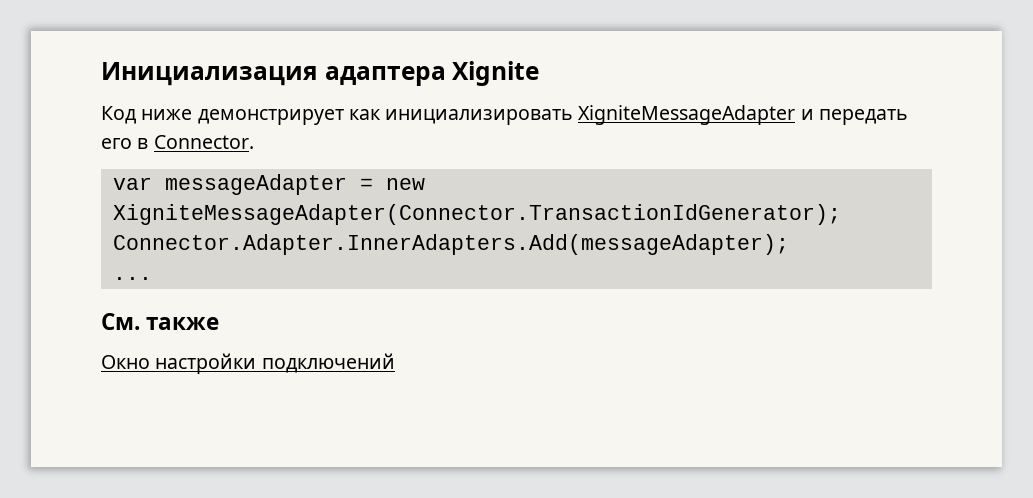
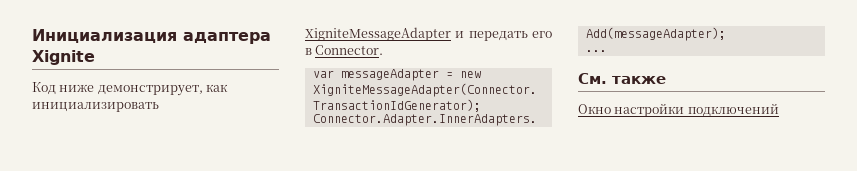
- Код ниже демонстрирует как инициализировать XigniteMessageAdapter и передать его в Connector.
+ Код ниже демонстрирует, как инициализировать XigniteMessageAdapter и передать его в Connector.

